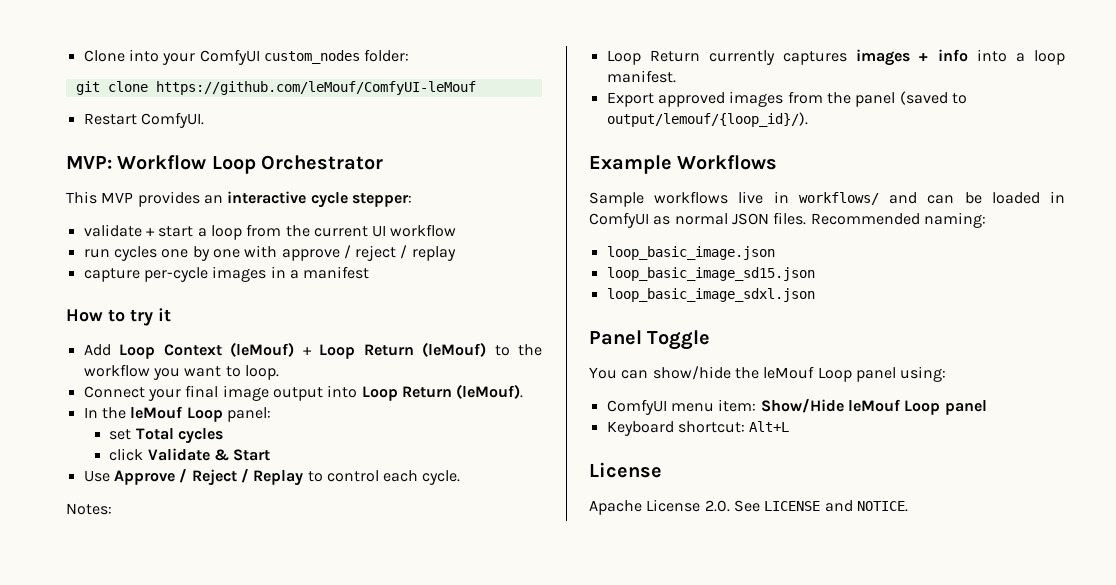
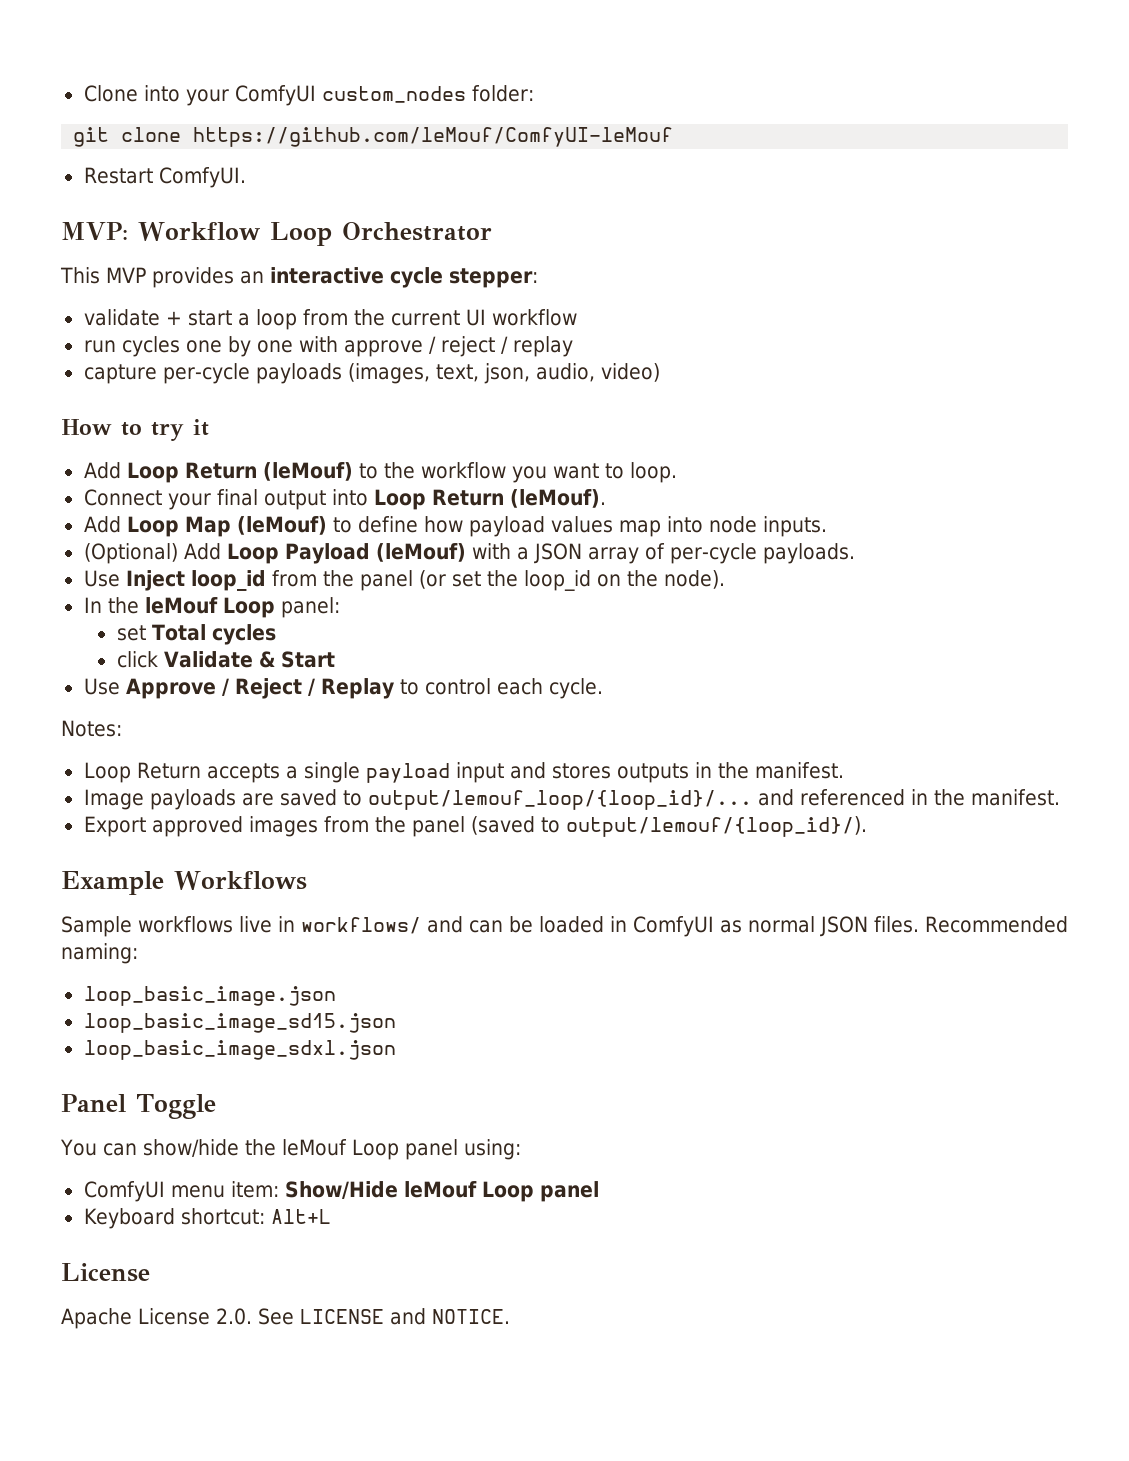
- capture per-cycle images in a manifest
+ capture per-cycle payloads (images, text, json, audio, video)
- Add Loop Context (leMouf) + Loop Return (leMouf) to the workflow you want to loop.
+ Add Loop Return (leMouf) to the workflow you want to loop.
- Connect your final image output into Loop Return (leMouf).
+ Connect your final output into Loop Return (leMouf).
+ Add Loop Map (leMouf) to define how payload values map into node inputs.
+ (Optional) Add Loop Payload (leMouf) with a JSON array of per-cycle payloads.
+ Use Inject loop_id from the panel (or set the loop_id on the node).
- Loop Return currently captures images + info into a loop manifest.
+ Loop Return accepts a single payload input and stores outputs in the manifest.
+ Image payloads are saved to output/lemouf_loop/{loop_id}/... and referenced in the manifest.

